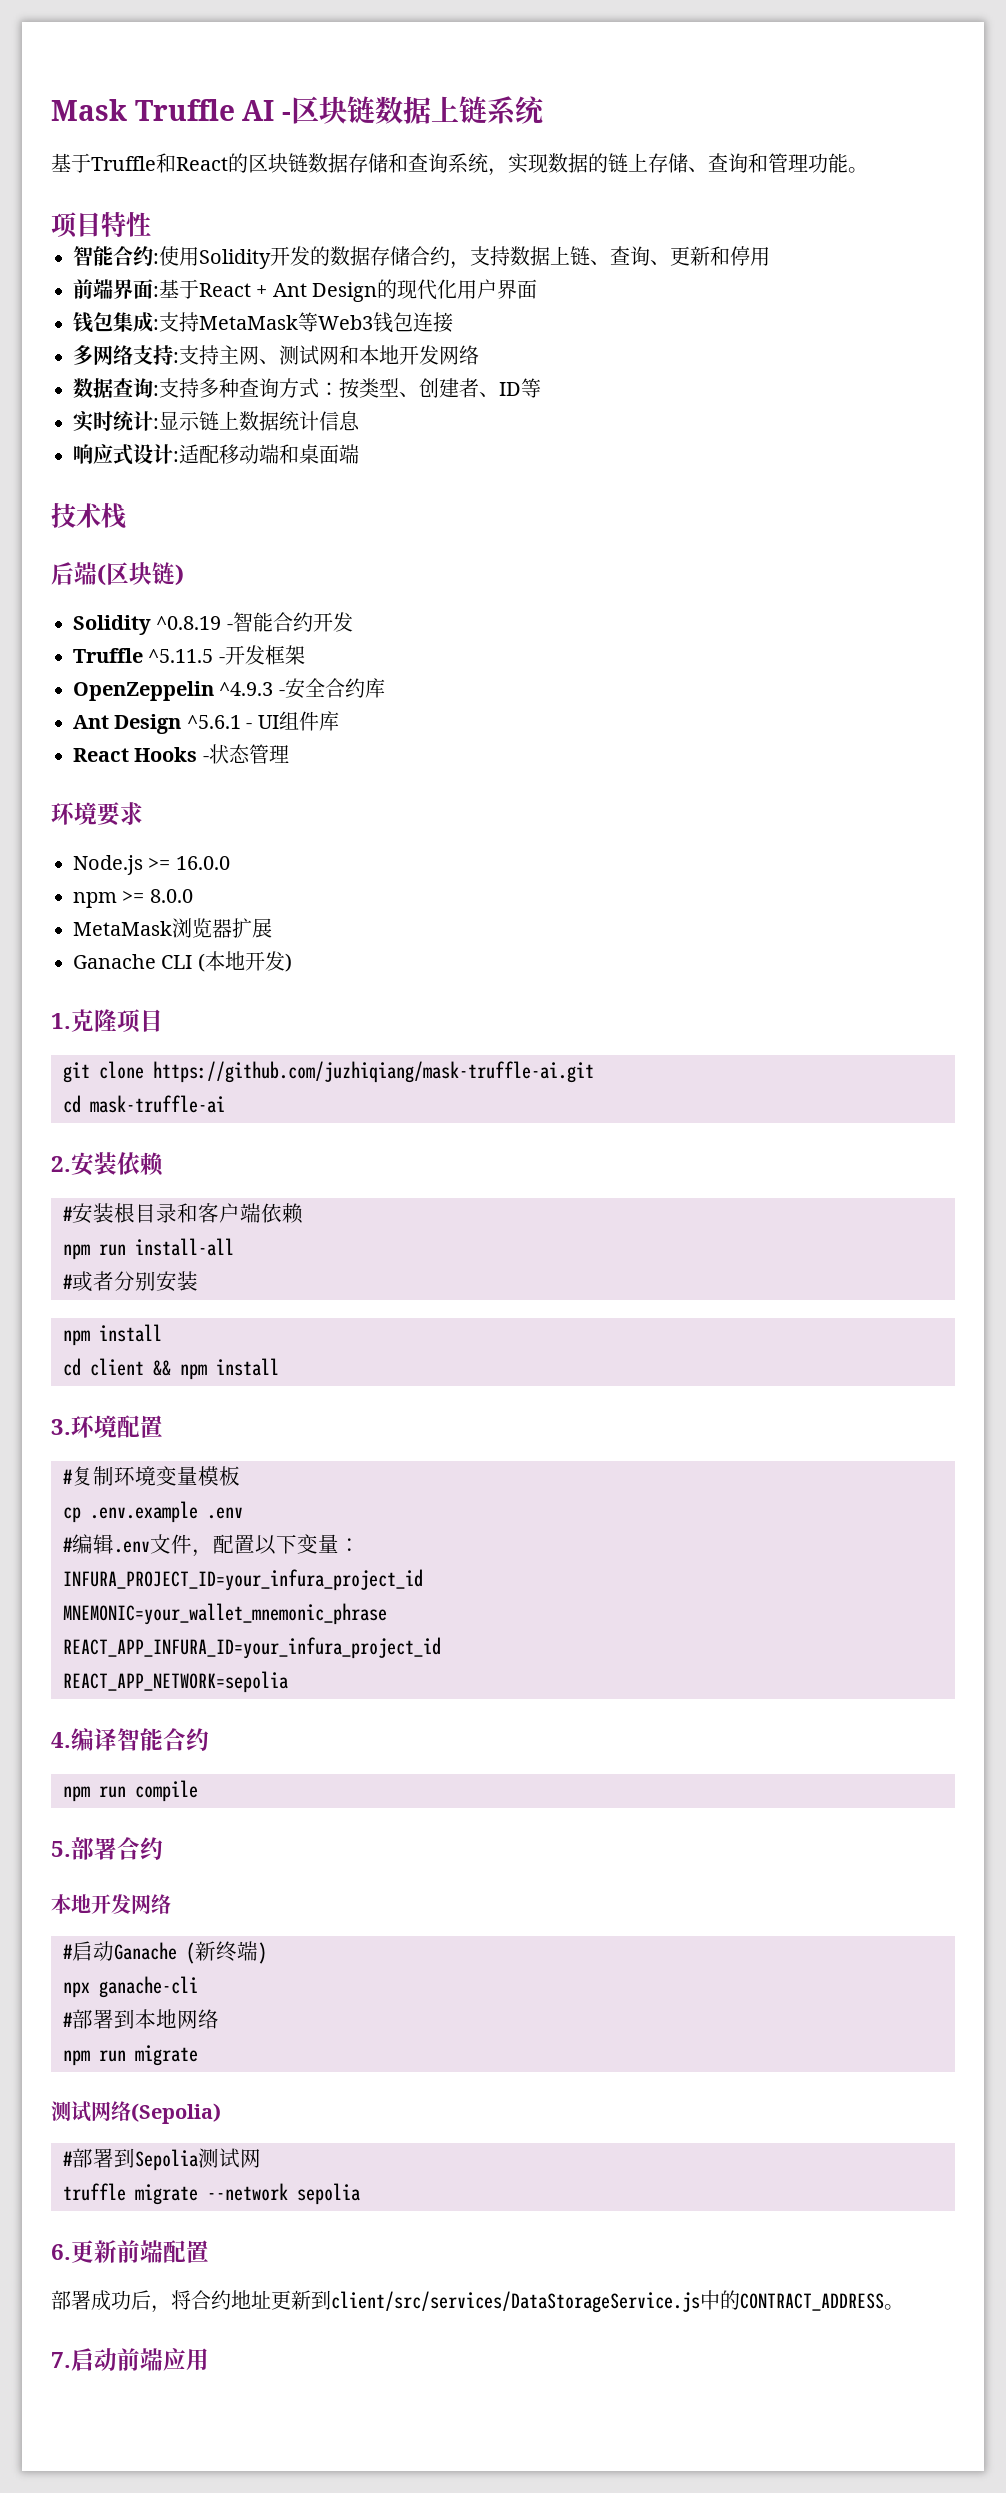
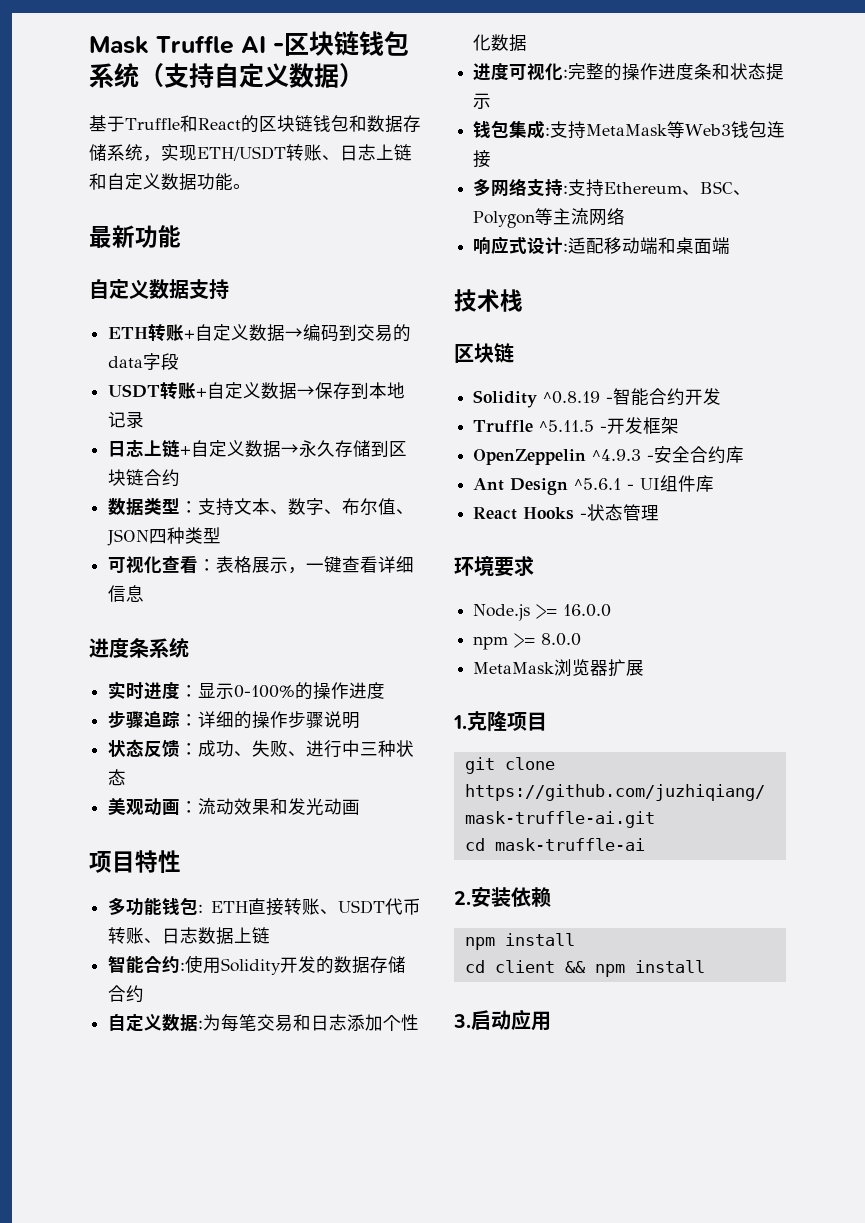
- Mask Truffle AI -区块链数据上链系统
+ Mask Truffle AI -区块链钱包系统（支持自定义数据）
- 基于Truffle和React的区块链数据存储和查询系统，实现数据的链上存储、查询和管理功能。
+ 基于Truffle和React的区块链钱包和数据存储系统，实现ETH/USDT转账、日志上链和自定义数据功能。
+ 最新功能
+ 自定义数据支持
+ ETH转账+自定义数据→编码到交易的data字段
+ USDT转账+自定义数据→保存到本地记录
+ 日志上链+自定义数据→永久存储到区块链合约
+ 数据类型：支持文本、数字、布尔值、JSON四种类型
+ 可视化查看：表格展示，一键查看详细信息
+ 进度条系统
+ 实时进度：显示0-100%的操作进度
+ 步骤追踪：详细的操作步骤说明
+ 状态反馈：成功、失败、进行中三种状态
+ 美观动画：流动效果和发光动画
  项目特性
+ 多功能钱包: ETH直接转账、USDT代币转账、日志数据上链
- 智能合约:使用Solidity开发的数据存储合约，支持数据上链、查询、更新和停用
- 前端界面:基于React + Ant Design的现代化用户界面
+ 智能合约:使用Solidity开发的数据存储合约
+ 自定义数据:为每笔交易和日志添加个性化数据
+ 进度可视化:完整的操作进度条和状态提示
- 多网络支持:支持主网、测试网和本地开发网络
- 数据查询:支持多种查询方式：按类型、创建者、ID等
- 实时统计:显示链上数据统计信息
+ 多网络支持:支持Ethereum、BSC、Polygon等主流网络
  技术栈
- 后端(区块链)
+ 区块链
- Ganache CLI (本地开发)
- #安装根目录和客户端依赖
- npm run install-all
- #或者分别安装
- 3.环境配置
- #复制环境变量模板
- cp .env.example .env
- #编辑.env文件，配置以下变量：
- INFURA_PROJECT_ID=your_infura_project_id
- MNEMONIC=your_wallet_mnemonic_phrase
- REACT_APP_INFURA_ID=your_infura_project_id
- REACT_APP_NETWORK=sepolia
- 4.编译智能合约
- npm run compile
- 5.部署合约
- 本地开发网络
- #启动Ganache (新终端)
- npx ganache-cli
- #部署到本地网络
- npm run migrate
- 测试网络(Sepolia)
- #部署到Sepolia测试网
- truffle migrate --network sepolia
- 6.更新前端配置
- 部署成功后，将合约地址更新到client/src/services/DataStorageService.js中的CONTRACT_ADDRESS。
- 7.启动前端应用
+ 3.启动应用

